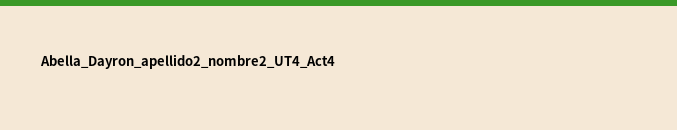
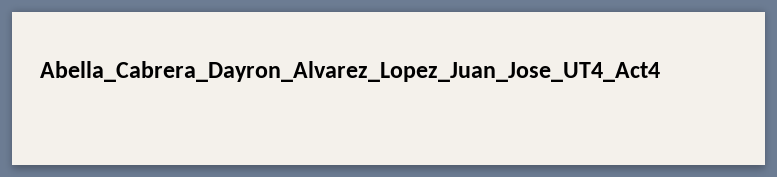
- Abella_Dayron_apellido2_nombre2_UT4_Act4
+ Abella_Cabrera_Dayron_Alvarez_Lopez_Juan_Jose_UT4_Act4

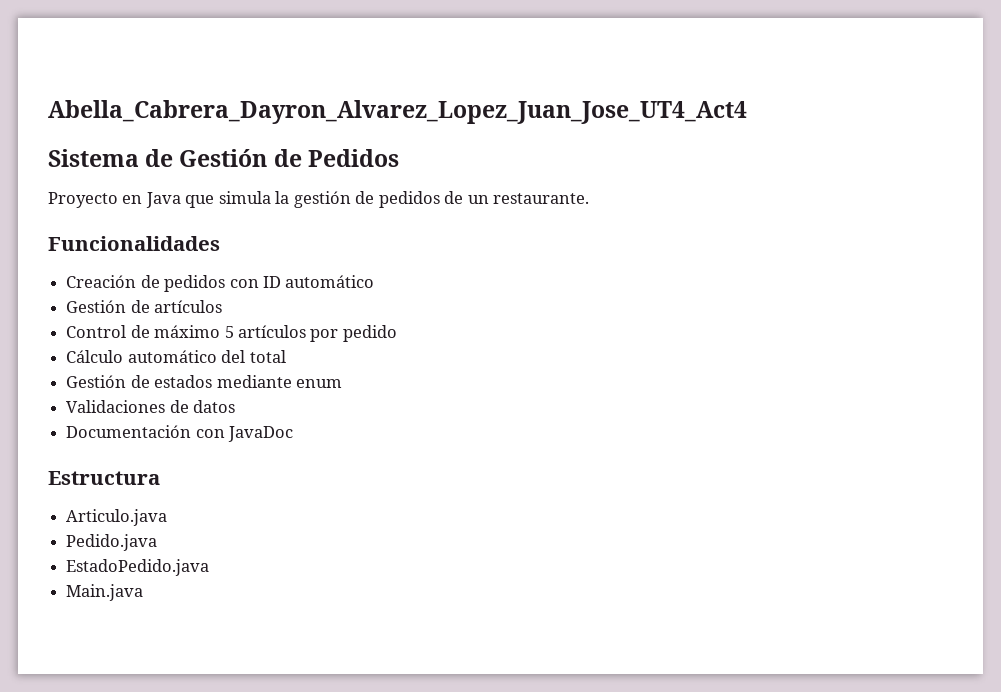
+ Sistema de Gestión de Pedidos
+ Proyecto en Java que simula la gestión de pedidos de un restaurante.
+ Funcionalidades
+ Creación de pedidos con ID automático
+ Gestión de artículos
+ Control de máximo 5 artículos por pedido
+ Cálculo automático del total
+ Gestión de estados mediante enum
+ Validaciones de datos
+ Documentación con JavaDoc
+ Estructura
+ Articulo.java
+ Pedido.java
+ EstadoPedido.java
+ Main.java

